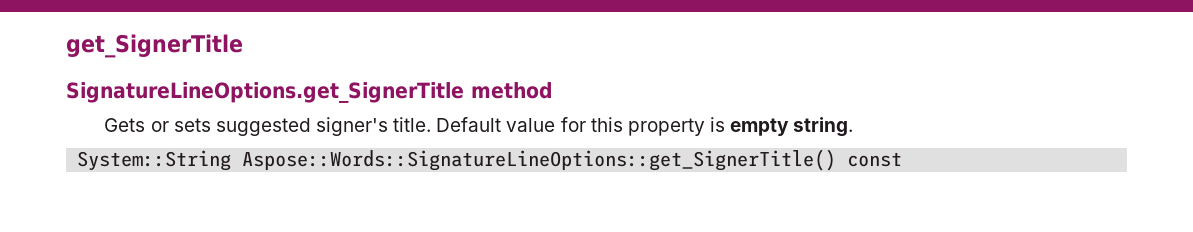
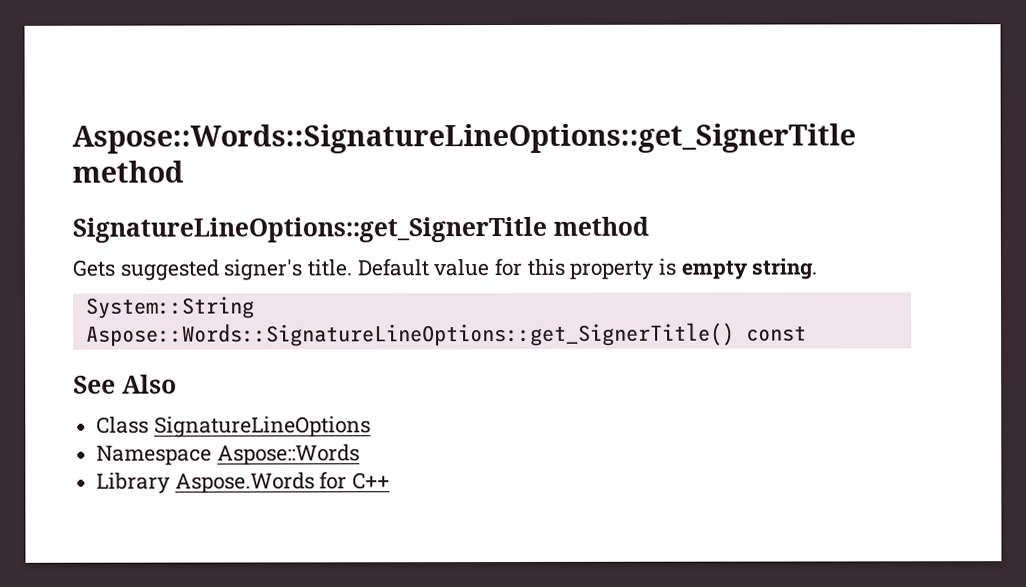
- get_SignerTitle
- SignatureLineOptions.get_SignerTitle method
+ Aspose::Words::SignatureLineOptions::get_SignerTitle method
+ SignatureLineOptions::get_SignerTitle method
- Gets or sets suggested signer's title.
+ Gets suggested signer's title.
+ See Also
+ Class SignatureLineOptions
+ Namespace Aspose::Words
+ Library Aspose.Words for C++

